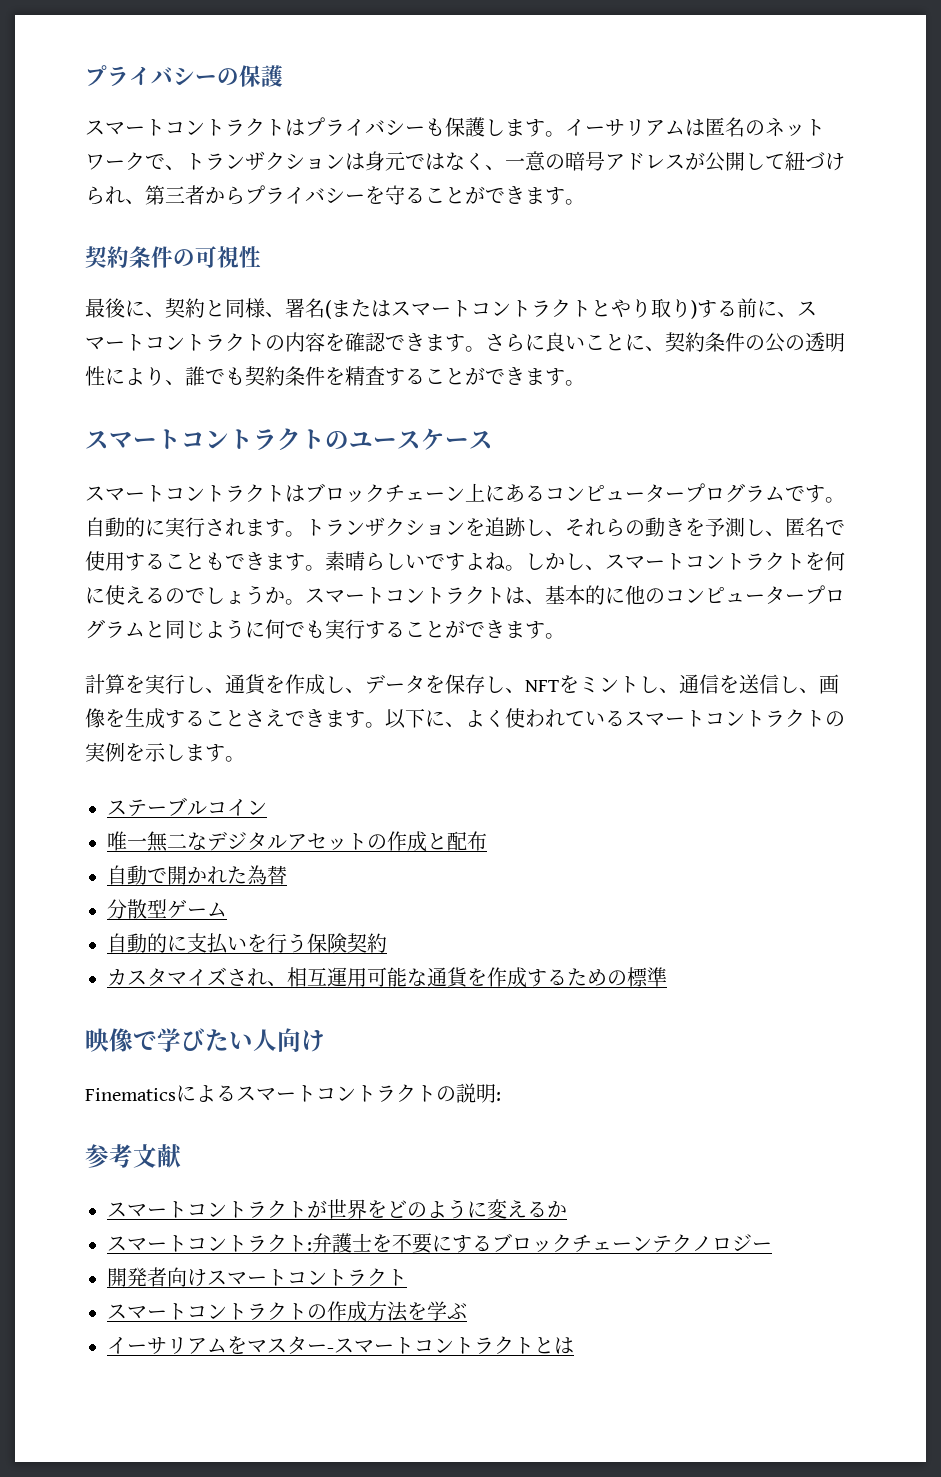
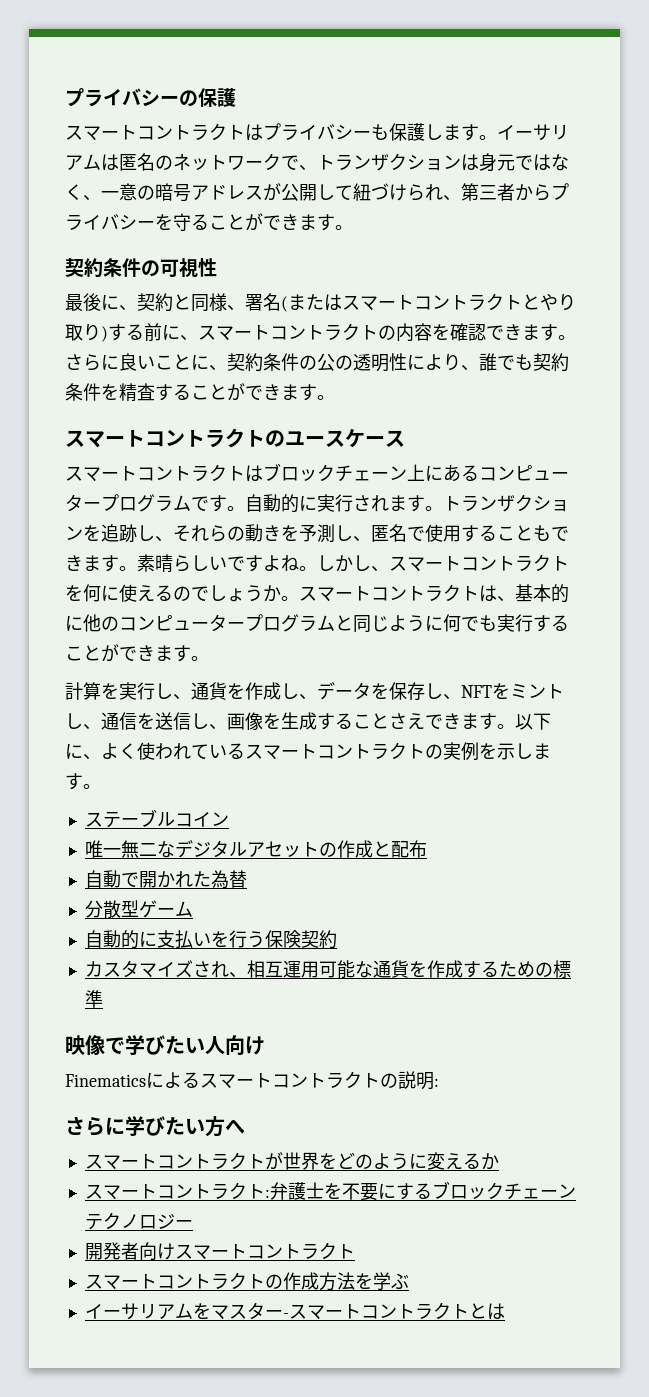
- 参考文献
+ さらに学びたい方へ

